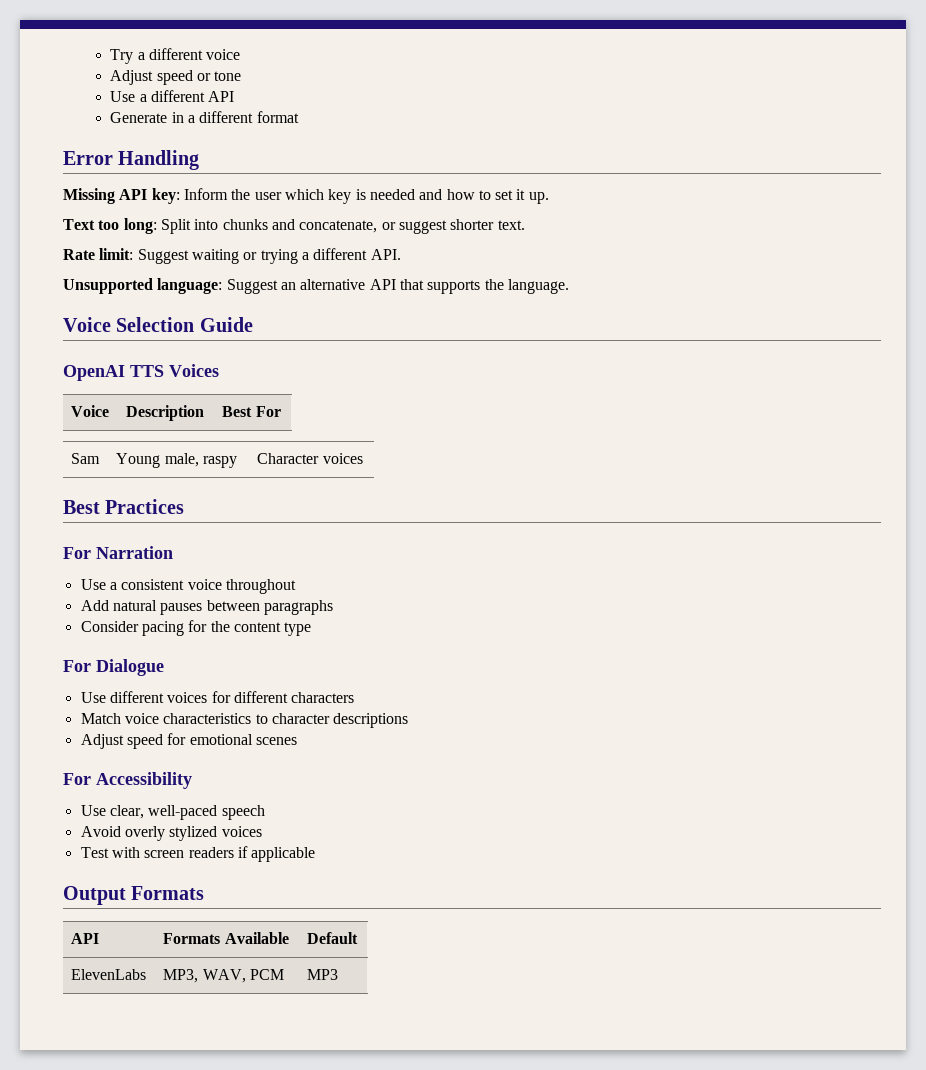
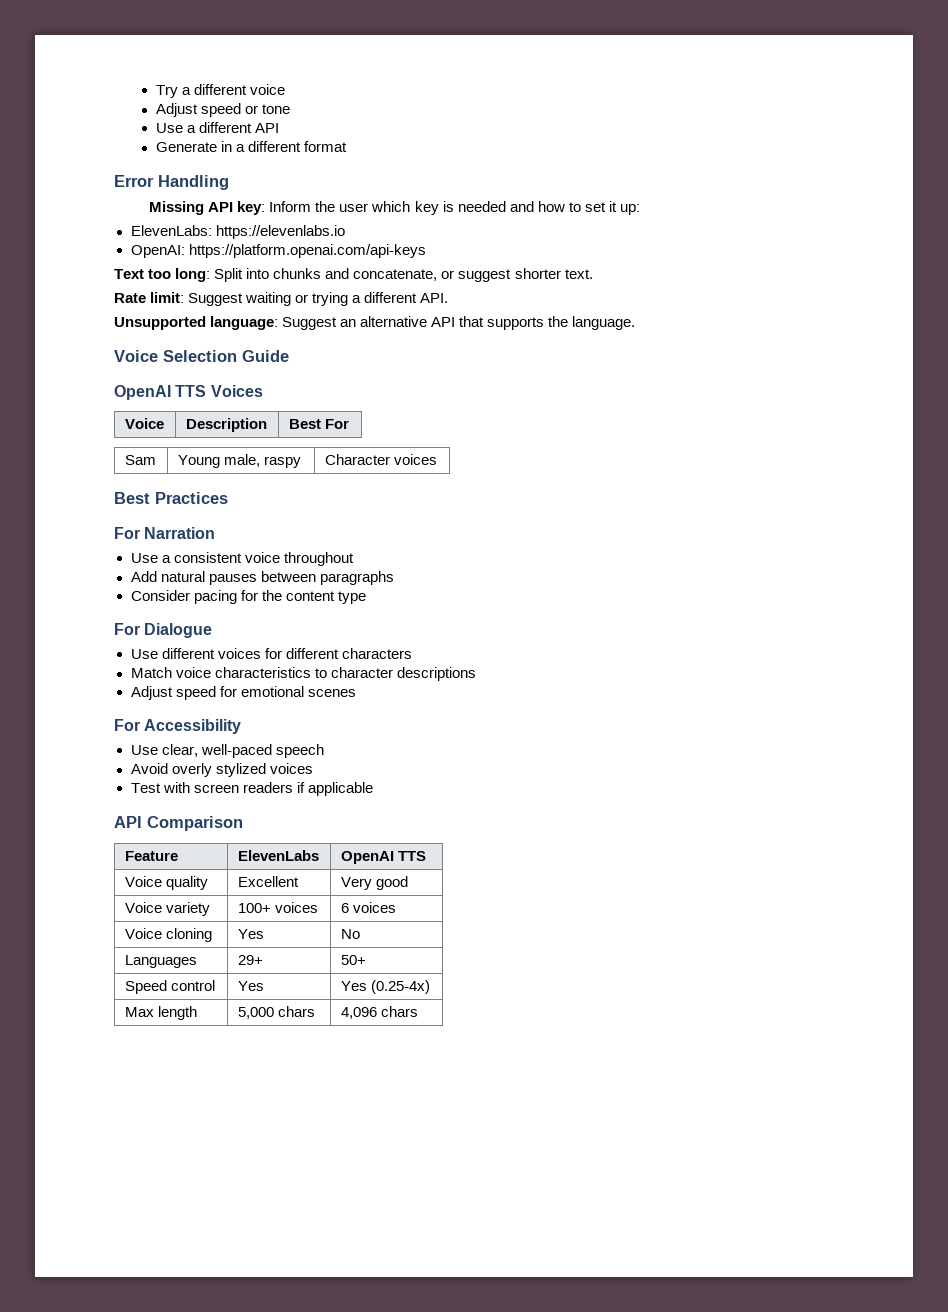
- Missing API key: Inform the user which key is needed and how to set it up.
+ Missing API key: Inform the user which key is needed and how to set it up:
+ ElevenLabs: https://elevenlabs.io
+ OpenAI: https://platform.openai.com/api-keys
- Output Formats
- API | Formats Available | Default
- ElevenLabs | MP3, WAV, PCM | MP3
+ API Comparison
+ Feature | ElevenLabs | OpenAI TTS
+ Voice quality | Excellent | Very good
+ Voice variety | 100+ voices | 6 voices
+ Voice cloning | Yes | No
+ Languages | 29+ | 50+
+ Speed control | Yes | Yes (0.25-4x)
+ Max length | 5,000 chars | 4,096 chars

